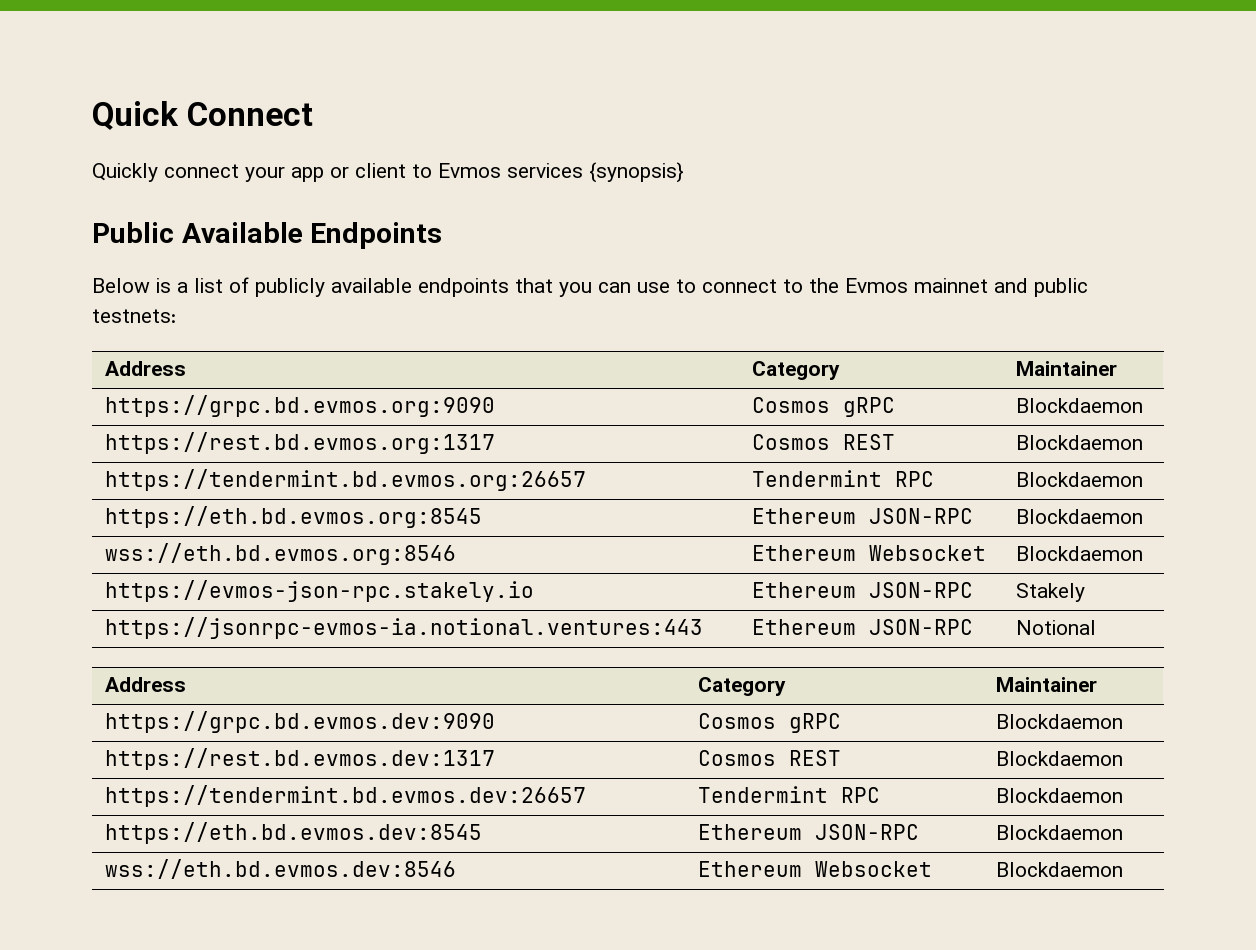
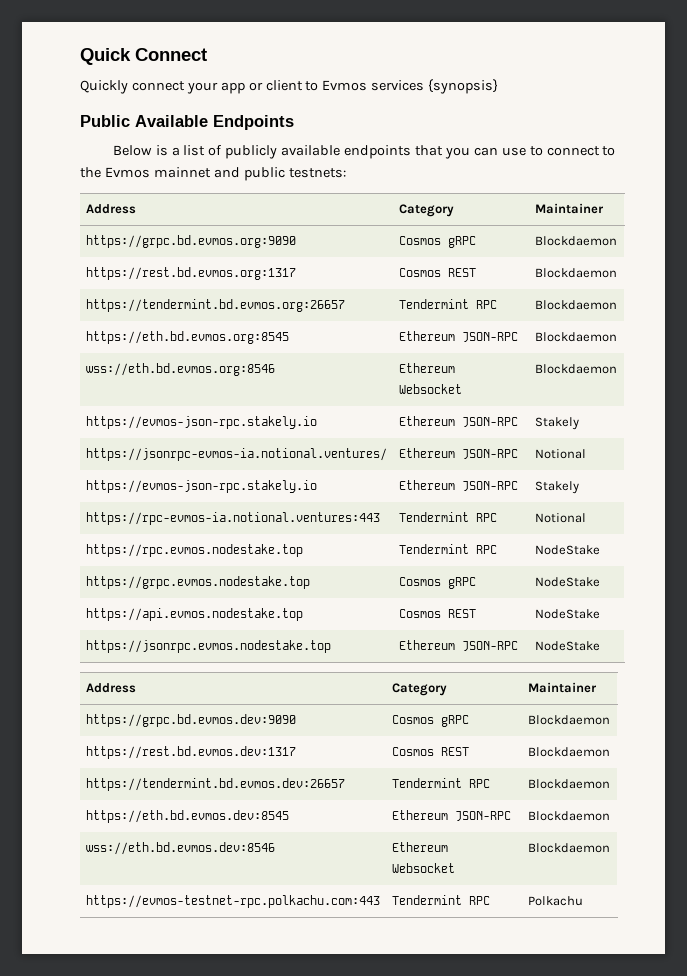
- https://jsonrpc-evmos-ia.notional.ventures:443 | Ethereum JSON-RPC | Notional
+ https://jsonrpc-evmos-ia.notional.ventures/ | Ethereum JSON-RPC | Notional
+ https://evmos-json-rpc.stakely.io | Ethereum JSON-RPC | Stakely
+ https://rpc-evmos-ia.notional.ventures:443 | Tendermint RPC | Notional
+ https://rpc.evmos.nodestake.top | Tendermint RPC | NodeStake
+ https://grpc.evmos.nodestake.top | Cosmos gRPC | NodeStake
+ https://api.evmos.nodestake.top | Cosmos REST | NodeStake
+ https://jsonrpc.evmos.nodestake.top | Ethereum JSON-RPC | NodeStake
+ https://evmos-testnet-rpc.polkachu.com:443 | Tendermint RPC | Polkachu

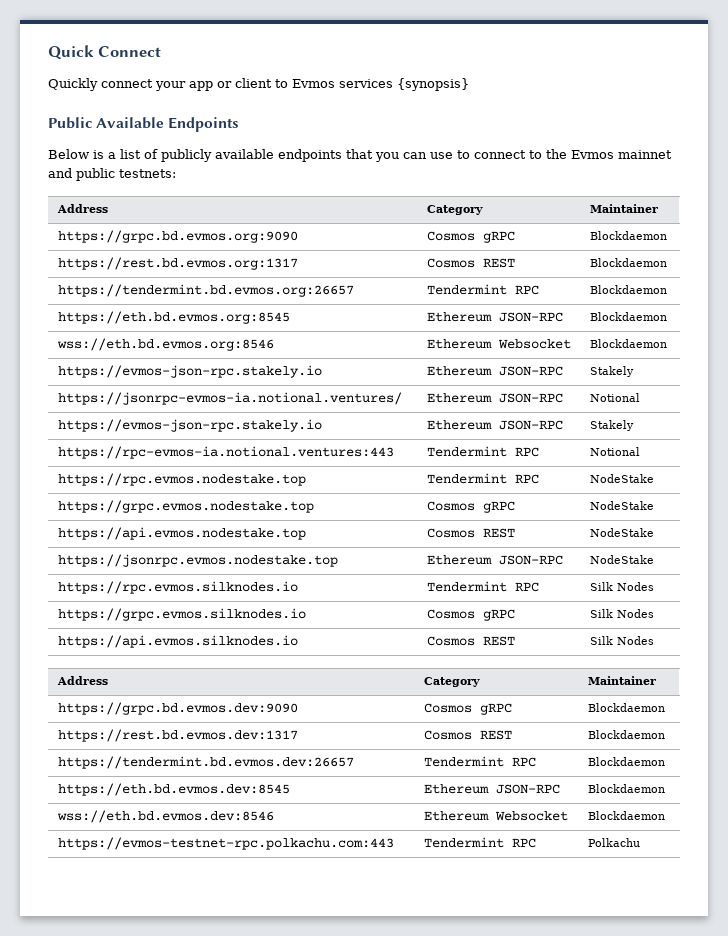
+ https://rpc.evmos.silknodes.io | Tendermint RPC | Silk Nodes
+ https://grpc.evmos.silknodes.io | Cosmos gRPC | Silk Nodes
+ https://api.evmos.silknodes.io | Cosmos REST | Silk Nodes

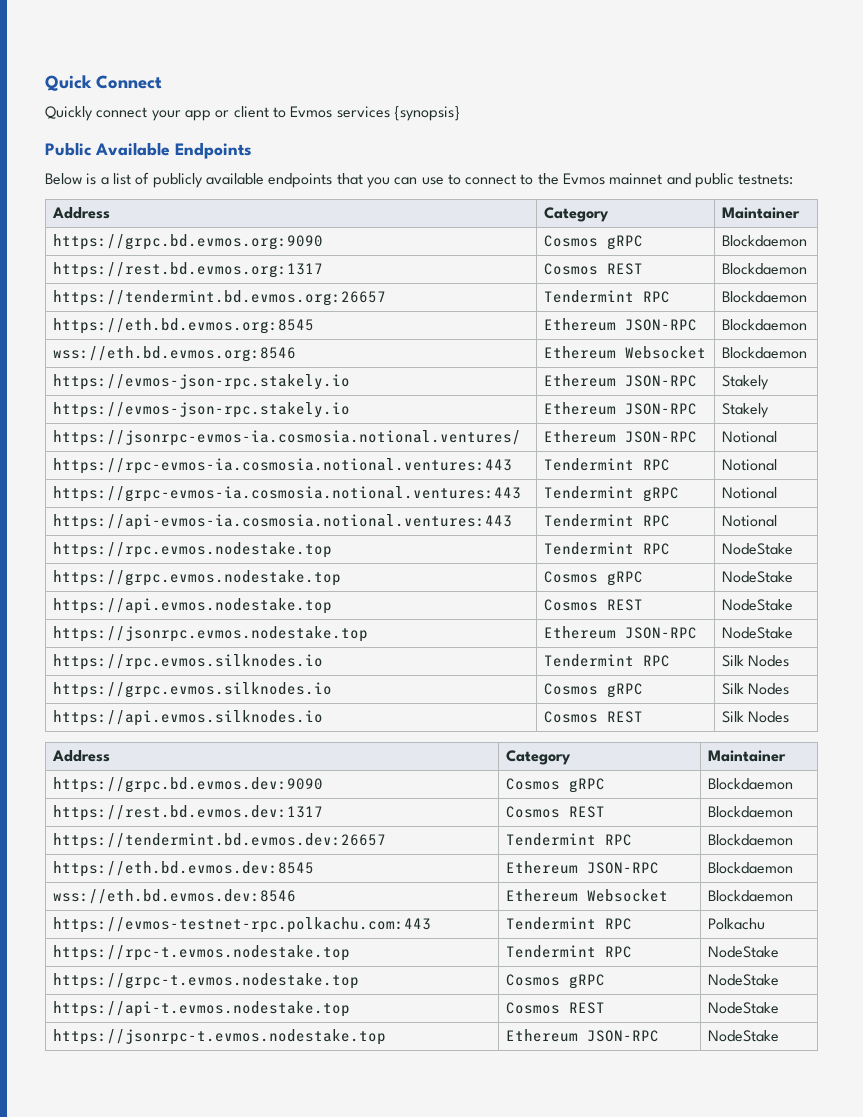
  wss://eth.bd.evmos.org:8546 | Ethereum Websocket | Blockdaemon
  https://evmos-json-rpc.stakely.io | Ethereum JSON-RPC | Stakely
- https://jsonrpc-evmos-ia.notional.ventures/ | Ethereum JSON-RPC | Notional
  https://evmos-json-rpc.stakely.io | Ethereum JSON-RPC | Stakely
- https://rpc-evmos-ia.notional.ventures:443 | Tendermint RPC | Notional
+ https://jsonrpc-evmos-ia.cosmosia.notional.ventures/ | Ethereum JSON-RPC | Notional
+ https://rpc-evmos-ia.cosmosia.notional.ventures:443 | Tendermint RPC | Notional
+ https://grpc-evmos-ia.cosmosia.notional.ventures:443 | Tendermint gRPC | Notional
+ https://api-evmos-ia.cosmosia.notional.ventures:443 | Tendermint RPC | Notional
+ https://rpc-t.evmos.nodestake.top | Tendermint RPC | NodeStake
+ https://grpc-t.evmos.nodestake.top | Cosmos gRPC | NodeStake
+ https://api-t.evmos.nodestake.top | Cosmos REST | NodeStake
+ https://jsonrpc-t.evmos.nodestake.top | Ethereum JSON-RPC | NodeStake

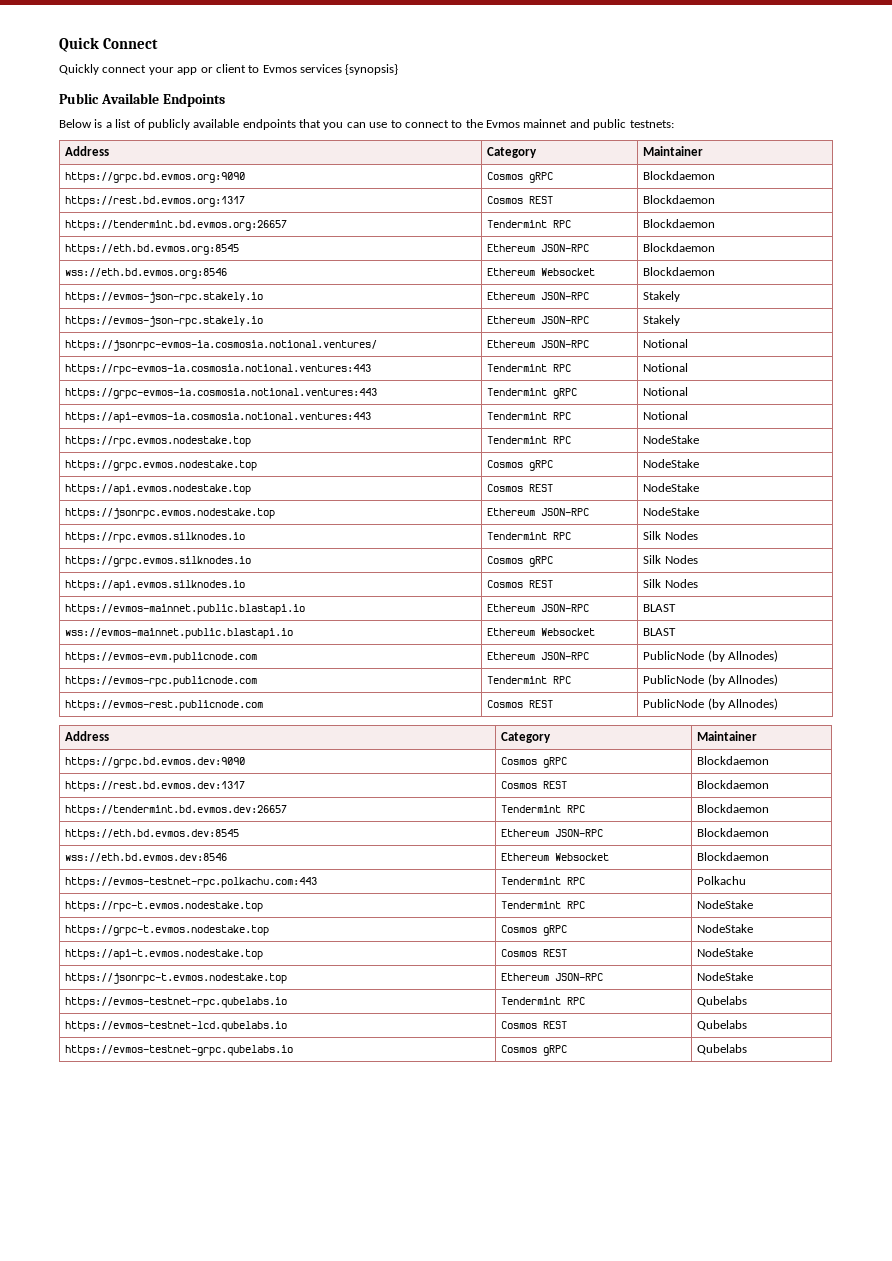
+ https://evmos-mainnet.public.blastapi.io | Ethereum JSON-RPC | BLAST
+ wss://evmos-mainnet.public.blastapi.io | Ethereum Websocket | BLAST
+ https://evmos-evm.publicnode.com | Ethereum JSON-RPC | PublicNode (by Allnodes)
+ https://evmos-rpc.publicnode.com | Tendermint RPC | PublicNode (by Allnodes)
+ https://evmos-rest.publicnode.com | Cosmos REST | PublicNode (by Allnodes)
+ https://evmos-testnet-rpc.qubelabs.io | Tendermint RPC | Qubelabs
+ https://evmos-testnet-lcd.qubelabs.io | Cosmos REST | Qubelabs
+ https://evmos-testnet-grpc.qubelabs.io | Cosmos gRPC | Qubelabs

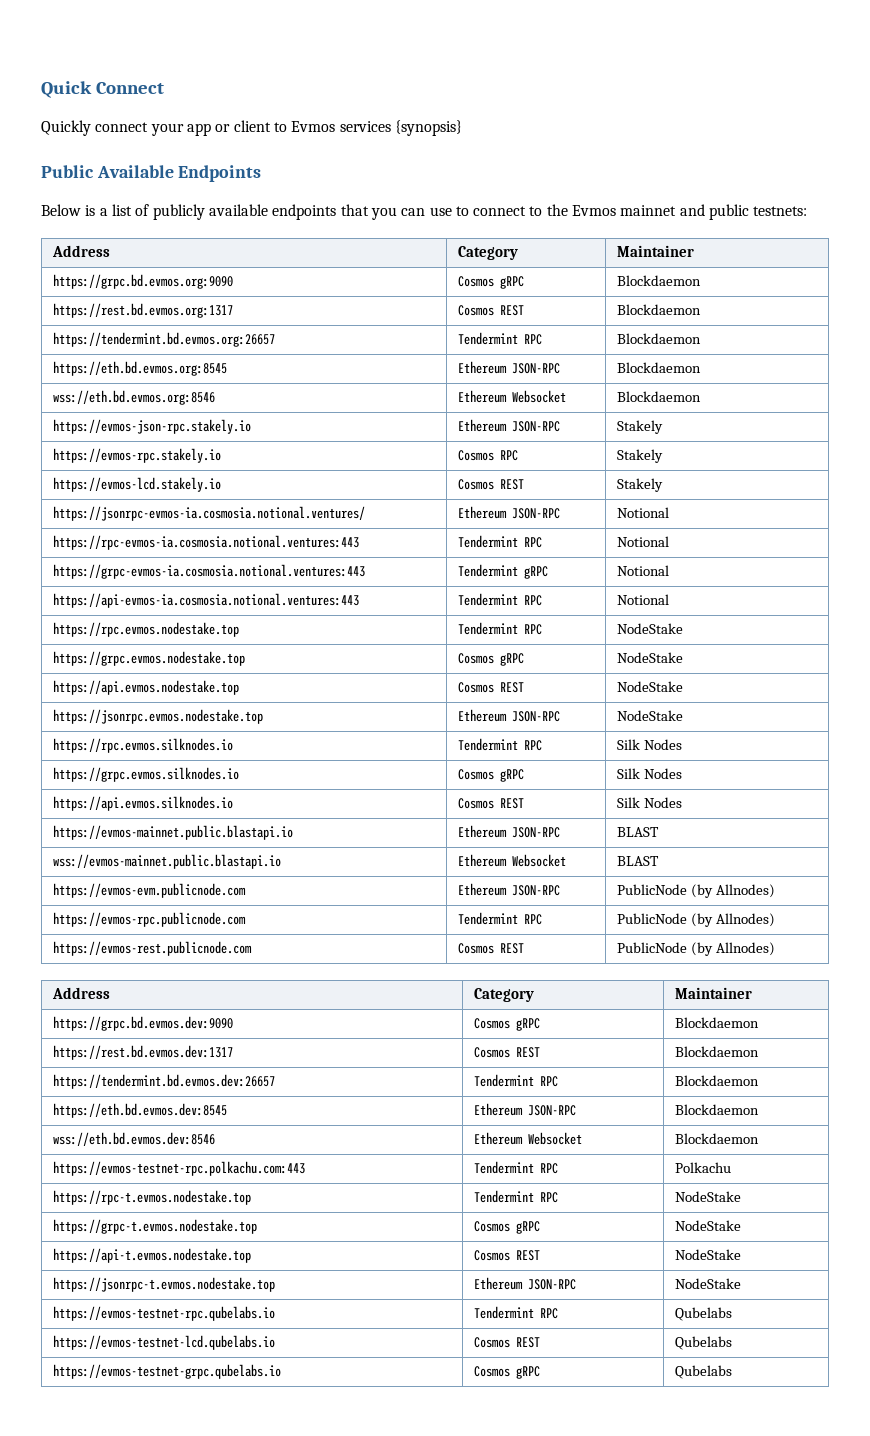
  wss://eth.bd.evmos.org:8546 | Ethereum Websocket | Blockdaemon
  https://evmos-json-rpc.stakely.io | Ethereum JSON-RPC | Stakely
- https://evmos-json-rpc.stakely.io | Ethereum JSON-RPC | Stakely
+ https://evmos-rpc.stakely.io | Cosmos RPC | Stakely
+ https://evmos-lcd.stakely.io | Cosmos REST | Stakely

